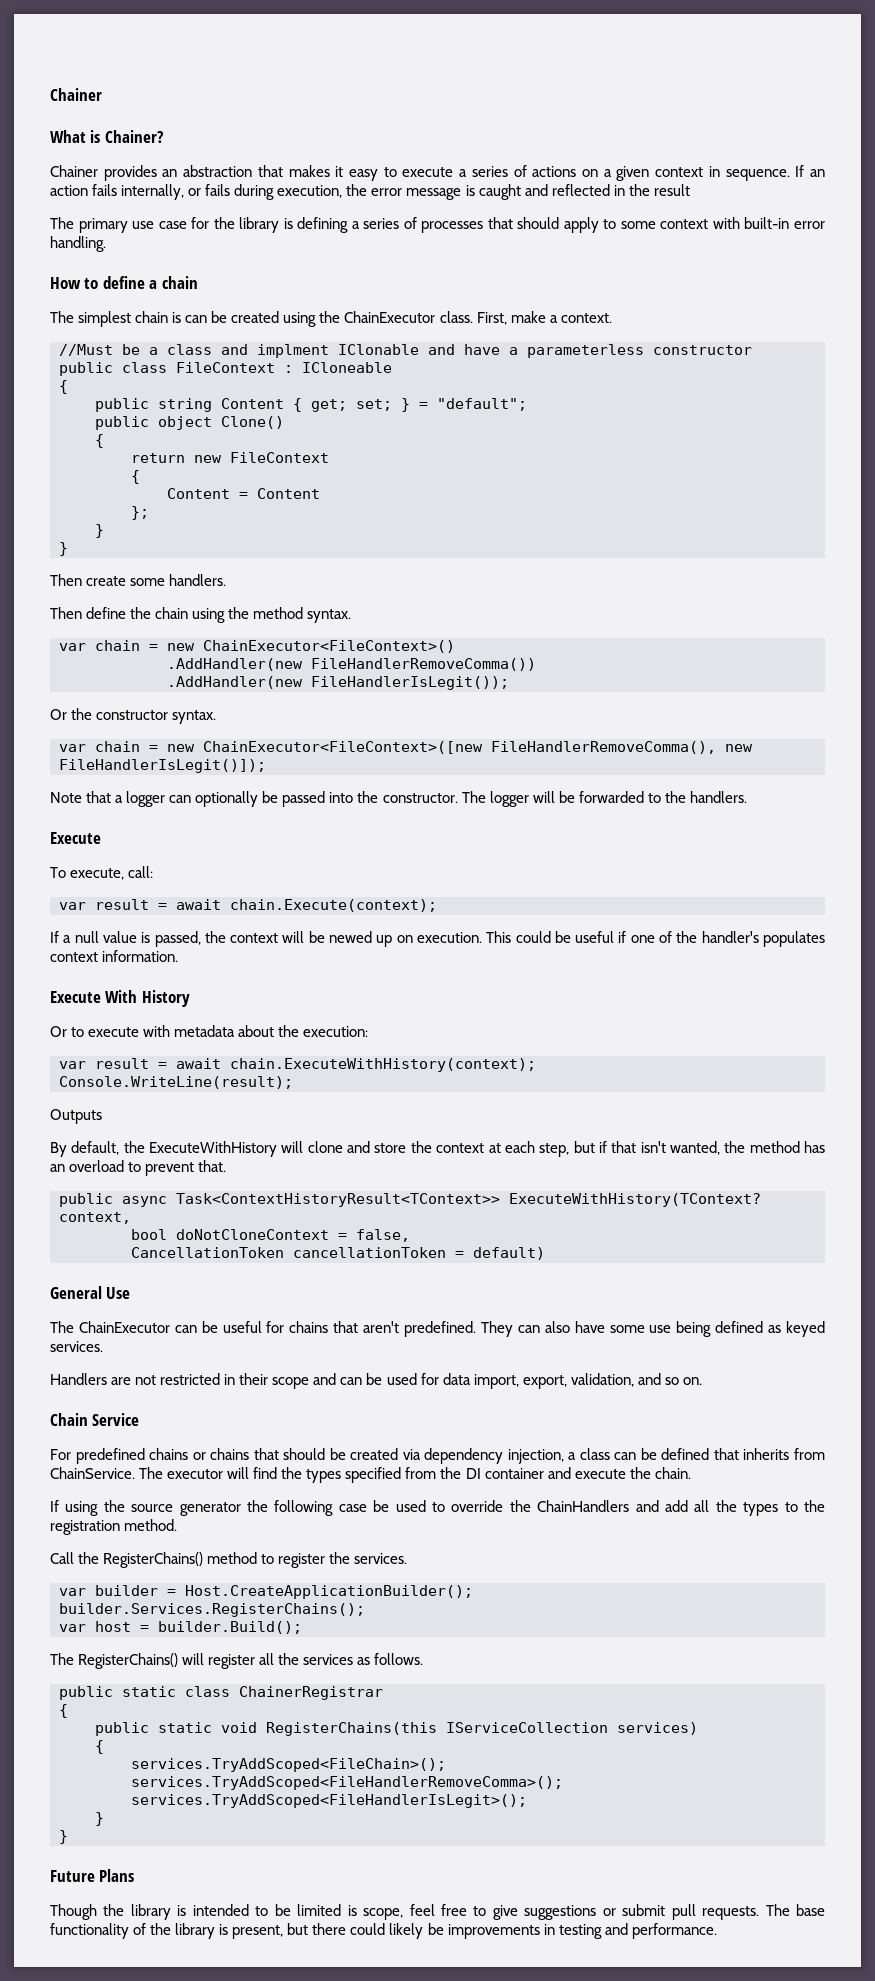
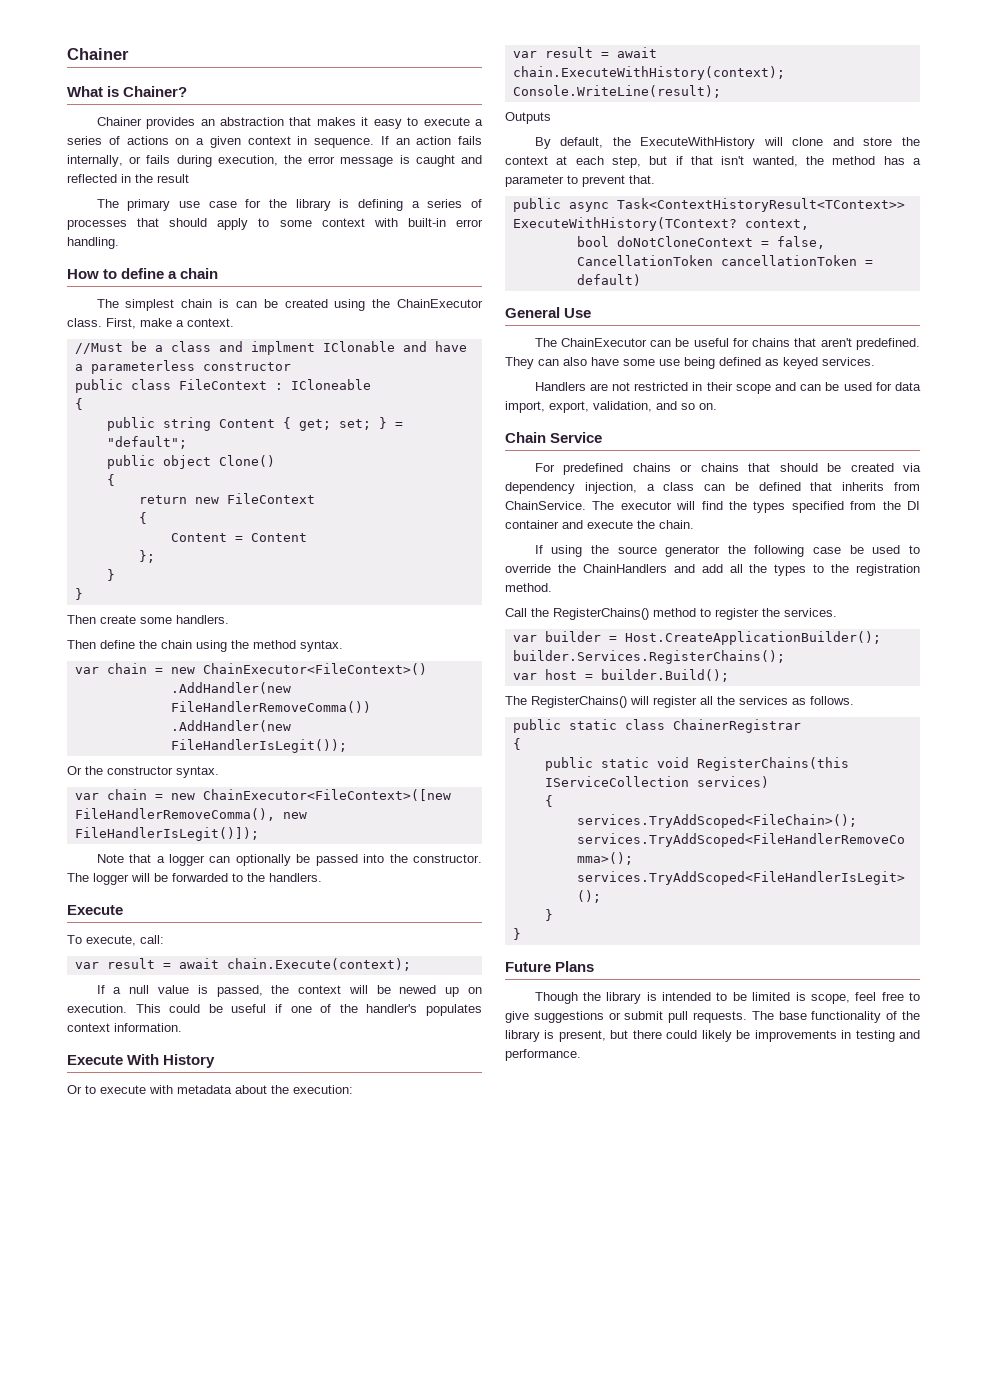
- By default, the ExecuteWithHistory will clone and store the context at each step, but if that isn't wanted, the method has an overload to prevent that.
+ By default, the ExecuteWithHistory will clone and store the context at each step, but if that isn't wanted, the method has a parameter to prevent that.

